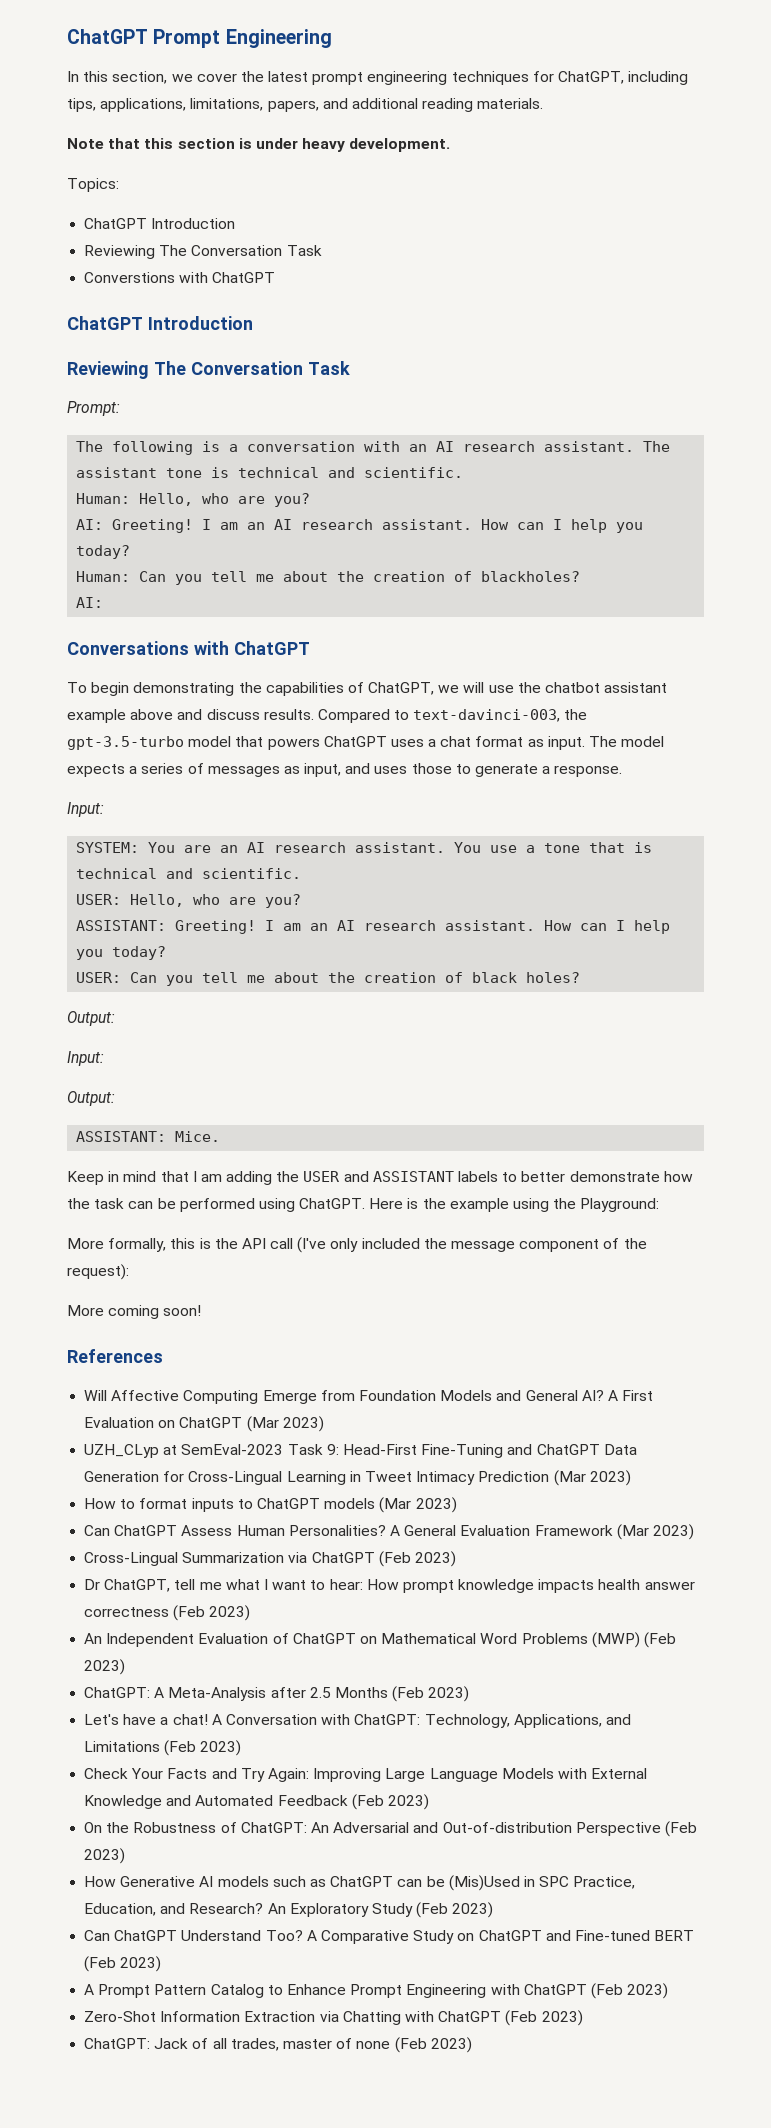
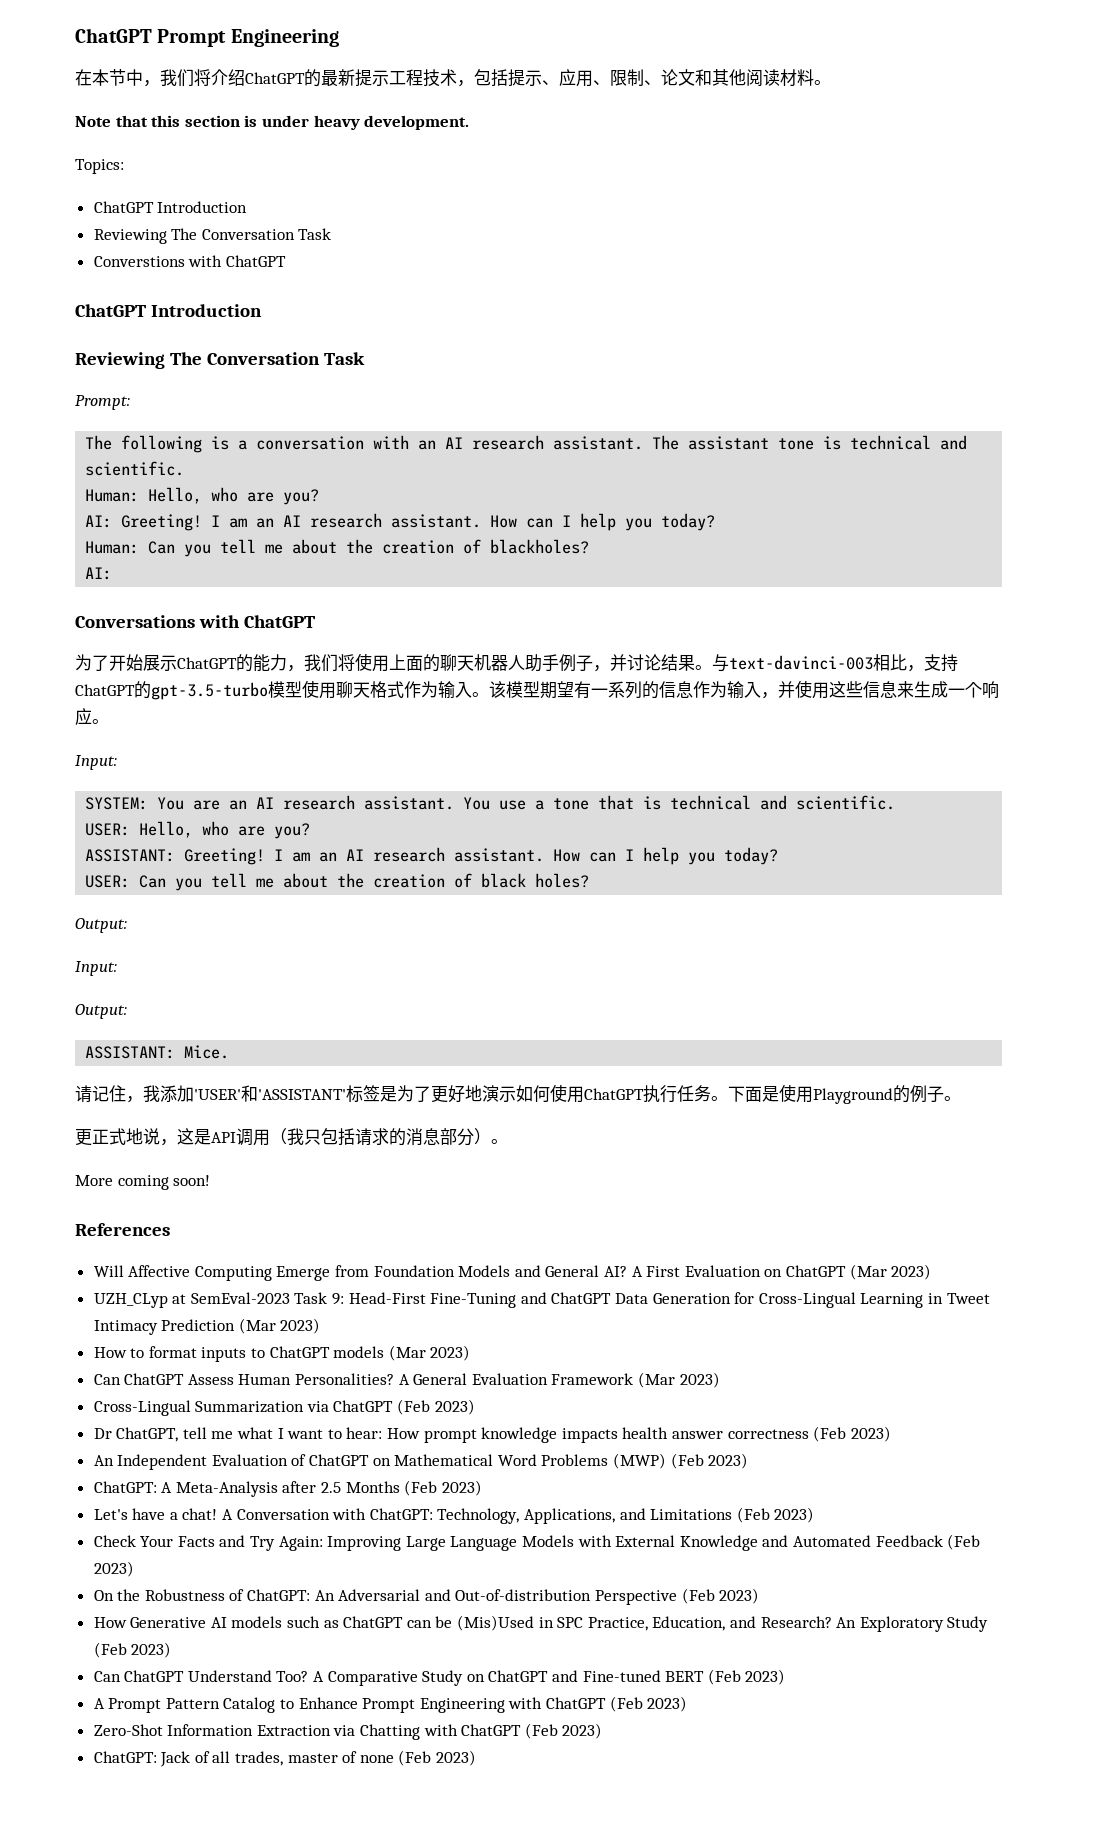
- In this section, we cover the latest prompt engineering techniques for ChatGPT, including tips, applications, limitations, papers, and additional reading materials.
+ 在本节中，我们将介绍ChatGPT的最新提示工程技术，包括提示、应用、限制、论文和其他阅读材料。
- To begin demonstrating the capabilities of ChatGPT, we will use the chatbot assistant example above and discuss results. Compared to text-davinci-003, the gpt-3.5-turbo model that powers ChatGPT uses a chat format as input. The model expects a series of messages as input, and uses those to generate a response.
+ 为了开始展示ChatGPT的能力，我们将使用上面的聊天机器人助手例子，并讨论结果。与text-davinci-003相比，支持ChatGPT的gpt-3.5-turbo模型使用聊天格式作为输入。该模型期望有一系列的信息作为输入，并使用这些信息来生成一个响应。
- Keep in mind that I am adding the USER and ASSISTANT labels to better demonstrate how the task can be performed using ChatGPT. Here is the example using the Playground:
- More formally, this is the API call (I've only included the message component of the request):
+ 请记住，我添加'USER'和'ASSISTANT'标签是为了更好地演示如何使用ChatGPT执行任务。下面是使用Playground的例子。
+ 更正式地说，这是API调用（我只包括请求的消息部分）。

